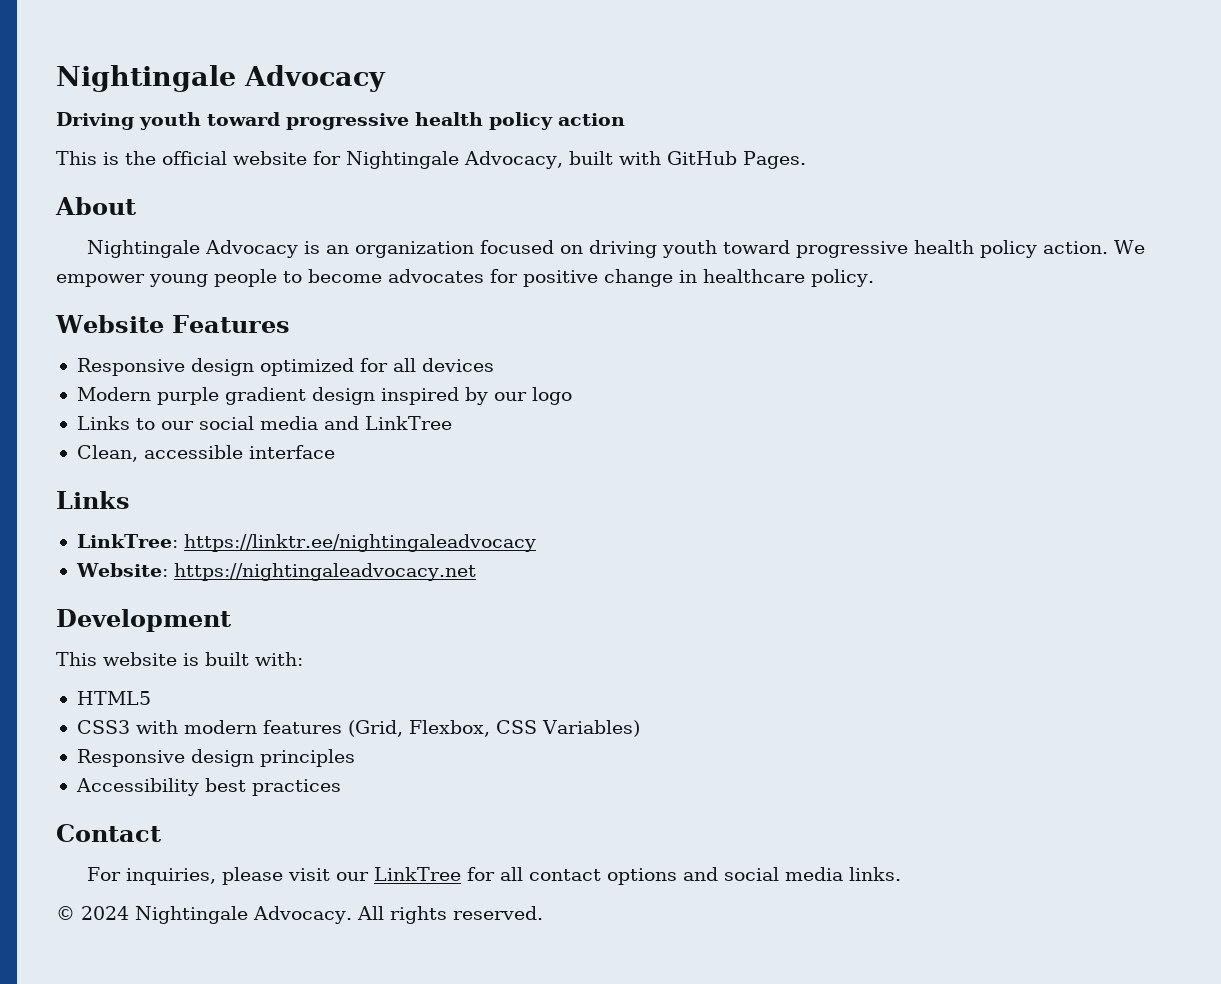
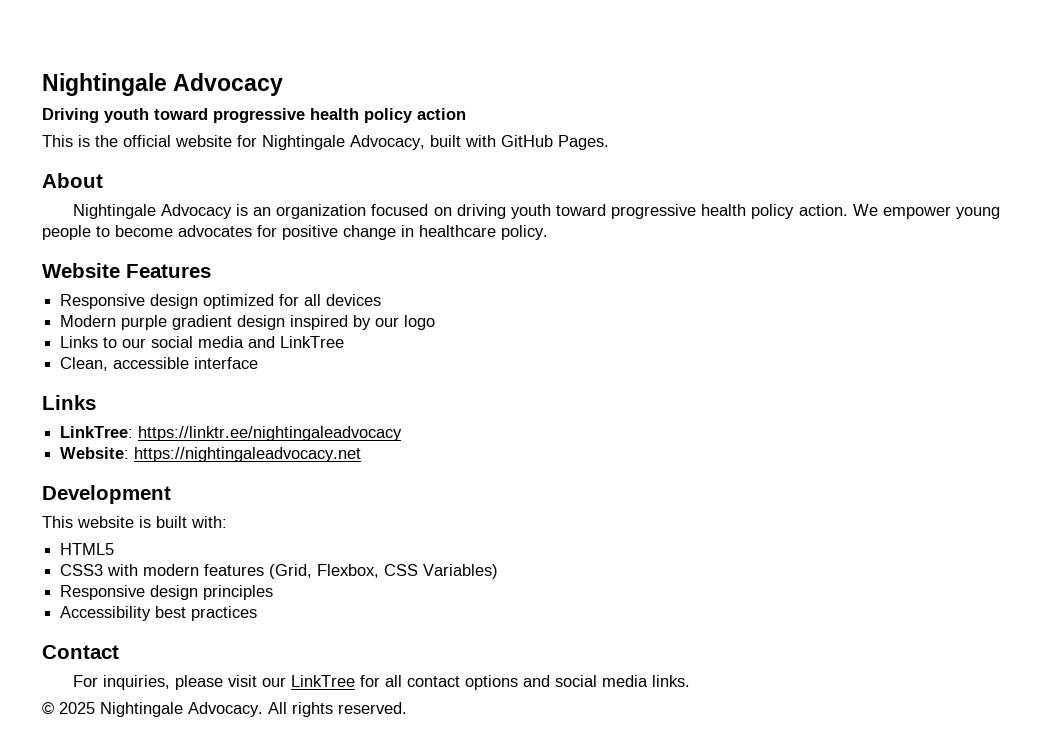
- © 2024 Nightingale Advocacy.
+ © 2025 Nightingale Advocacy.

